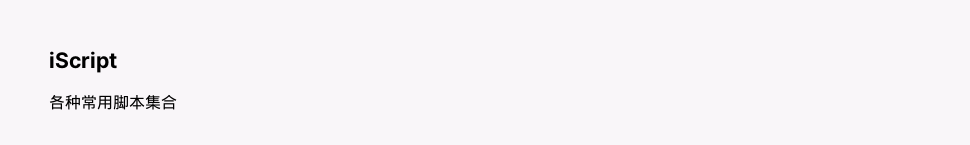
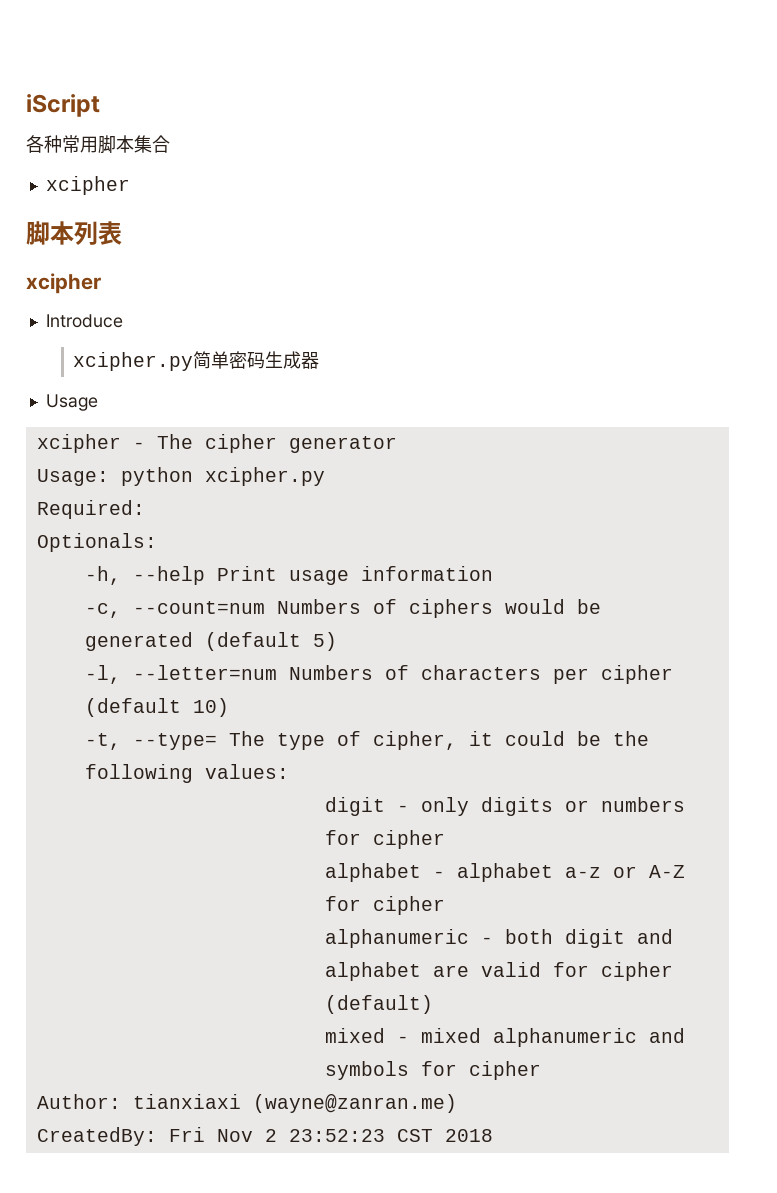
  各种常用脚本集合
+ xcipher
+ 脚本列表
+ xcipher
+ Introduce
+ xcipher.py简单密码生成器
+ Usage
+ xcipher - The cipher generator
+ Usage: python xcipher.py
+ Required:
+ Optionals:
+ -h, --help Print usage information
+ -c, --count=num Numbers of ciphers would be generated (default 5)
+ -l, --letter=num Numbers of characters per cipher (default 10)
+ -t, --type= The type of cipher, it could be the following values:
+ digit - only digits or numbers for cipher
+ alphabet - alphabet a-z or A-Z for cipher
+ alphanumeric - both digit and alphabet are valid for cipher (default)
+ mixed - mixed alphanumeric and symbols for cipher
+ Author: tianxiaxi (wayne@zanran.me)
+ CreatedBy: Fri Nov 2 23:52:23 CST 2018

